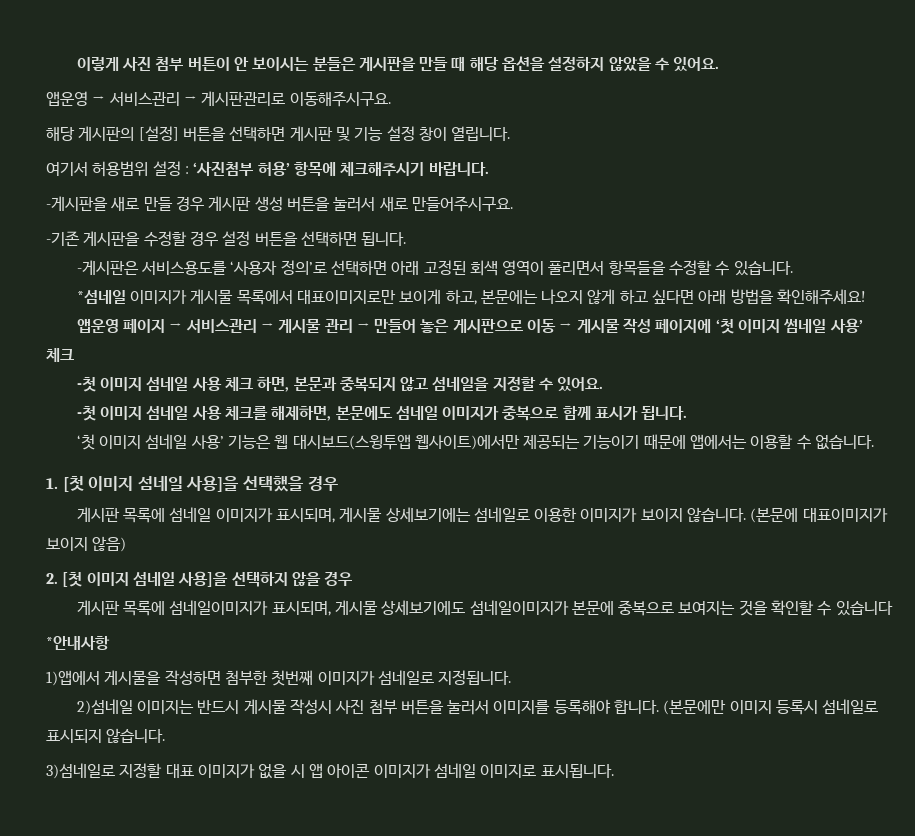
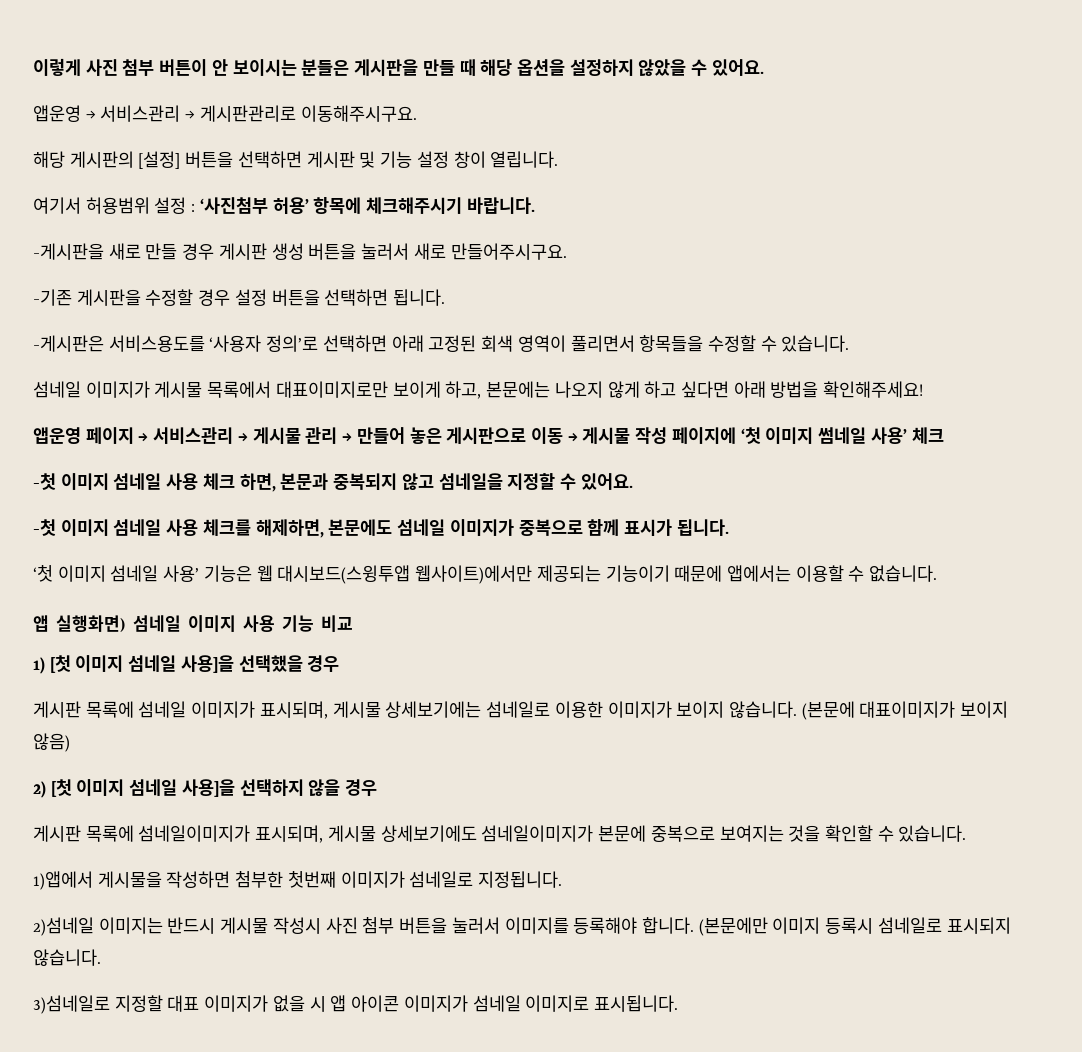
- *섬네일 이미지가 게시물 목록에서 대표이미지로만 보이게 하고, 본문에는 나오지 않게 하고 싶다면 아래 방법을 확인해주세요!
+ 섬네일 이미지가 게시물 목록에서 대표이미지로만 보이게 하고, 본문에는 나오지 않게 하고 싶다면 아래 방법을 확인해주세요!
- 1. [첫 이미지 섬네일 사용]을 선택했을 경우
+ 앱 실행화면) 섬네일 이미지 사용 기능 비교
+ 1) [첫 이미지 섬네일 사용]을 선택했을 경우
- 2. [첫 이미지 섬네일 사용]을 선택하지 않을 경우
+ 2) [첫 이미지 섬네일 사용]을 선택하지 않을 경우
- 게시판 목록에 섬네일이미지가 표시되며, 게시물 상세보기에도 섬네일이미지가 본문에 중복으로 보여지는 것을 확인할 수 있습니다
- *안내사항
+ 게시판 목록에 섬네일이미지가 표시되며, 게시물 상세보기에도 섬네일이미지가 본문에 중복으로 보여지는 것을 확인할 수 있습니다.

